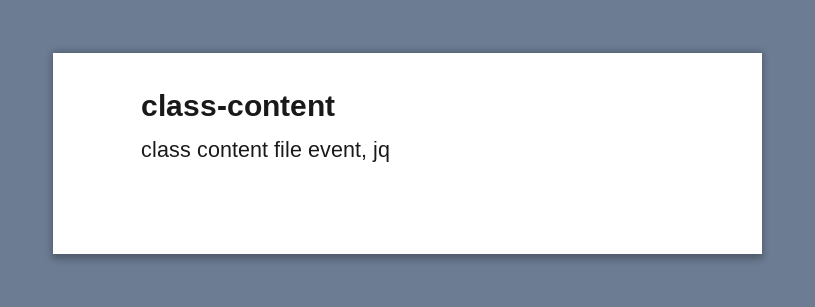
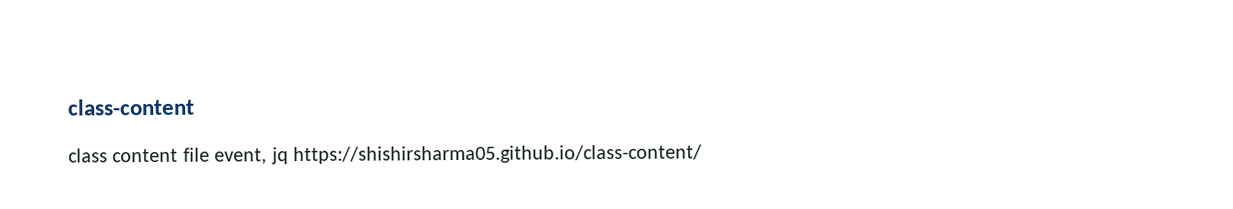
- class content file event, jq
+ class content file event, jq https://shishirsharma05.github.io/class-content/

